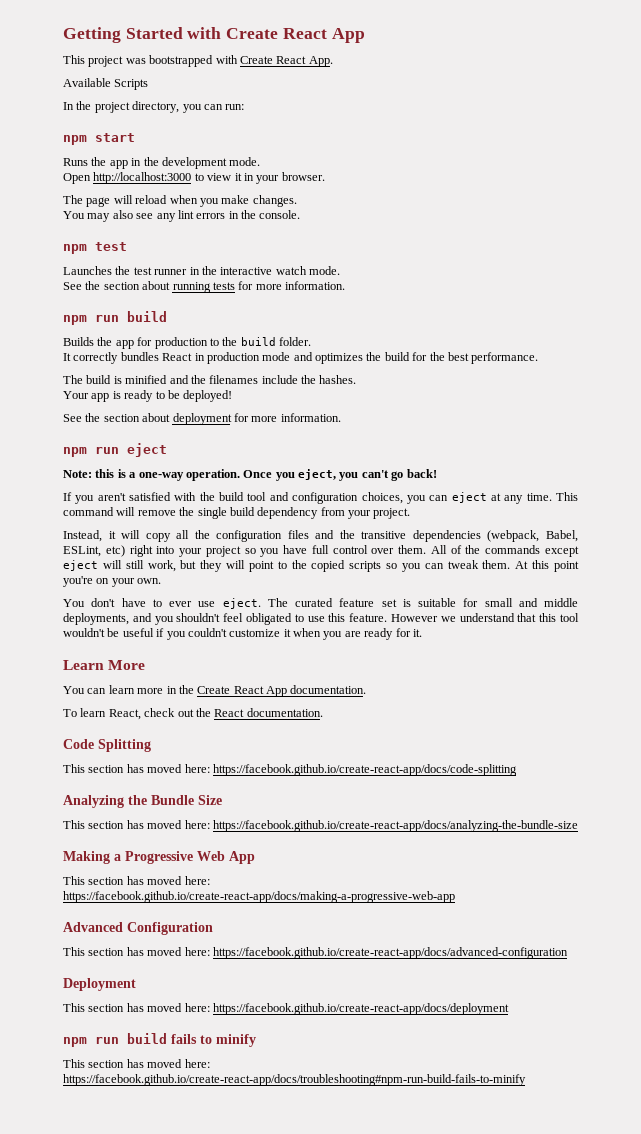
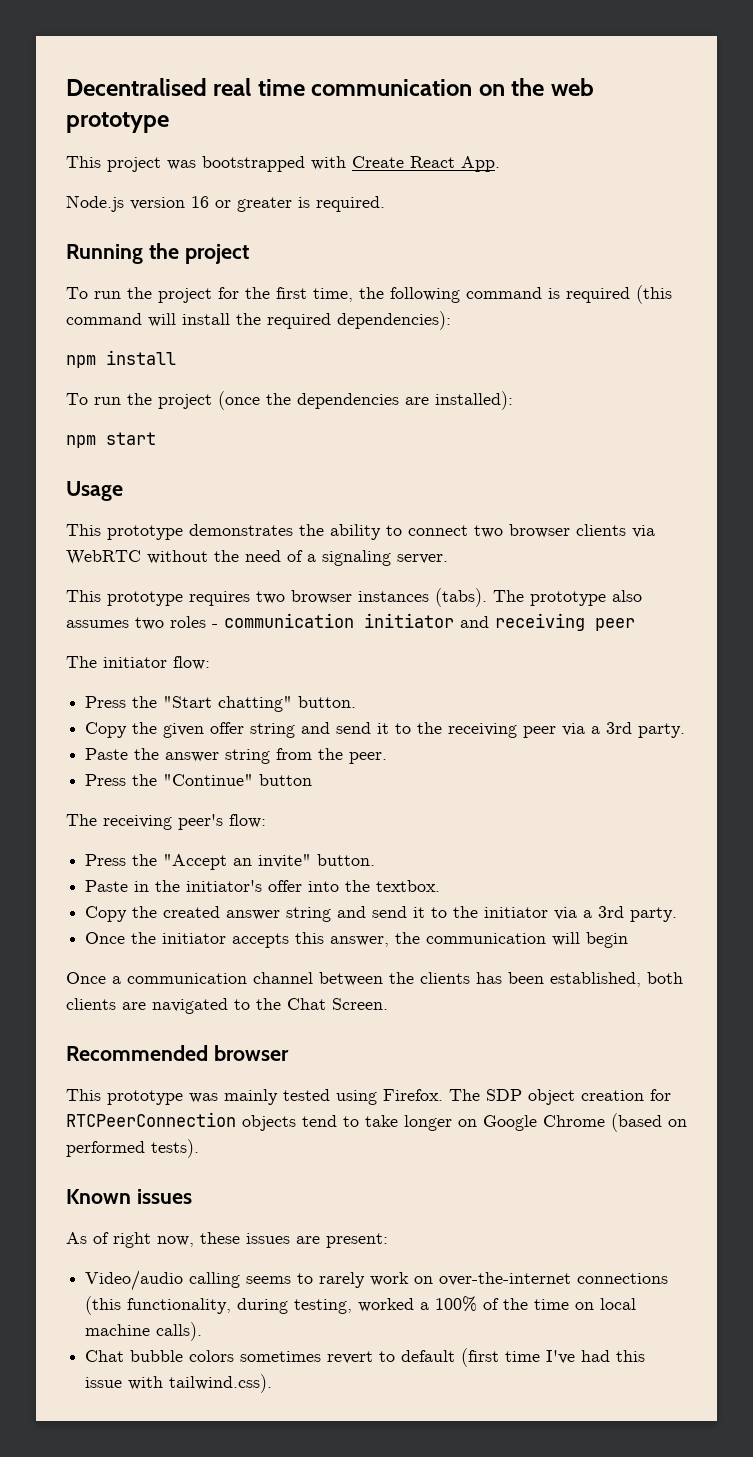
- Getting Started with Create React App
+ Decentralised real time communication on the web prototype
- Available Scripts
- In the project directory, you can run:
+ Node.js version 16 or greater is required.
+ Running the project
+ To run the project for the first time, the following command is required (this command will install the required dependencies):
+ npm install
+ To run the project (once the dependencies are installed):
  npm start
- Runs the app in the development mode.
- Open http://localhost:3000 to view it in your browser.
- The page will reload when you make changes.
- You may also see any lint errors in the console.
- npm test
- Launches the test runner in the interactive watch mode.
- See the section about running tests for more information.
- npm run build
- Builds the app for production to the build folder.
- It correctly bundles React in production mode and optimizes the build for the best performance.
- The build is minified and the filenames include the hashes.
- Your app is ready to be deployed!
- See the section about deployment for more information.
- npm run eject
- Note: this is a one-way operation. Once you eject, you can't go back!
- If you aren't satisfied with the build tool and configuration choices, you can eject at any time. This command will remove the single build dependency from your project.
- Instead, it will copy all the configuration files and the transitive dependencies (webpack, Babel, ESLint, etc) right into your project so you have full control over them. All of the commands except eject will still work, but they will point to the copied scripts so you can tweak them. At this point you're on your own.
- You don't have to ever use eject. The curated feature set is suitable for small and middle deployments, and you shouldn't feel obligated to use this feature. However we understand that this tool wouldn't be useful if you couldn't customize it when you are ready for it.
- Learn More
- You can learn more in the Create React App documentation.
- To learn React, check out the React documentation.
- Code Splitting
- This section has moved here: https://facebook.github.io/create-react-app/docs/code-splitting
- Analyzing the Bundle Size
- This section has moved here: https://facebook.github.io/create-react-app/docs/analyzing-the-bundle-size
- Making a Progressive Web App
- This section has moved here: https://facebook.github.io/create-react-app/docs/making-a-progressive-web-app
- Advanced Configuration
- This section has moved here: https://facebook.github.io/create-react-app/docs/advanced-configuration
- Deployment
- This section has moved here: https://facebook.github.io/create-react-app/docs/deployment
- npm run build fails to minify
- This section has moved here: https://facebook.github.io/create-react-app/docs/troubleshooting#npm-run-build-fails-to-minify
+ Usage
+ This prototype demonstrates the ability to connect two browser clients via WebRTC without the need of a signaling server.
+ This prototype requires two browser instances (tabs). The prototype also assumes two roles - communication initiator and receiving peer
+ The initiator flow:
+ Press the "Start chatting" button.
+ Copy the given offer string and send it to the receiving peer via a 3rd party.
+ Paste the answer string from the peer.
+ Press the "Continue" button
+ The receiving peer's flow:
+ Press the "Accept an invite" button.
+ Paste in the initiator's offer into the textbox.
+ Copy the created answer string and send it to the initiator via a 3rd party.
+ Once the initiator accepts this answer, the communication will begin
+ Once a communication channel between the clients has been established, both clients are navigated to the Chat Screen.
+ Recommended browser
+ This prototype was mainly tested using Firefox. The SDP object creation for RTCPeerConnection objects tend to take longer on Google Chrome (based on performed tests).
+ Known issues
+ As of right now, these issues are present:
+ Video/audio calling seems to rarely work on over-the-internet connections (this functionality, during testing, worked a 100% of the time on local machine calls).
+ Chat bubble colors sometimes revert to default (first time I've had this issue with tailwind.css).

